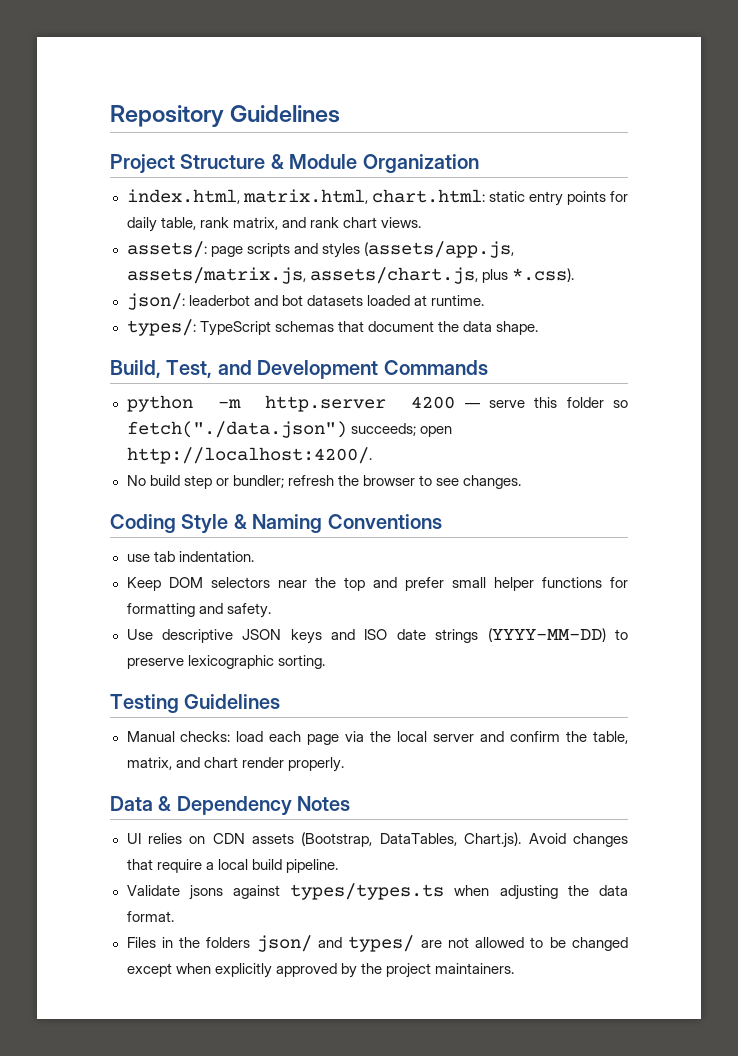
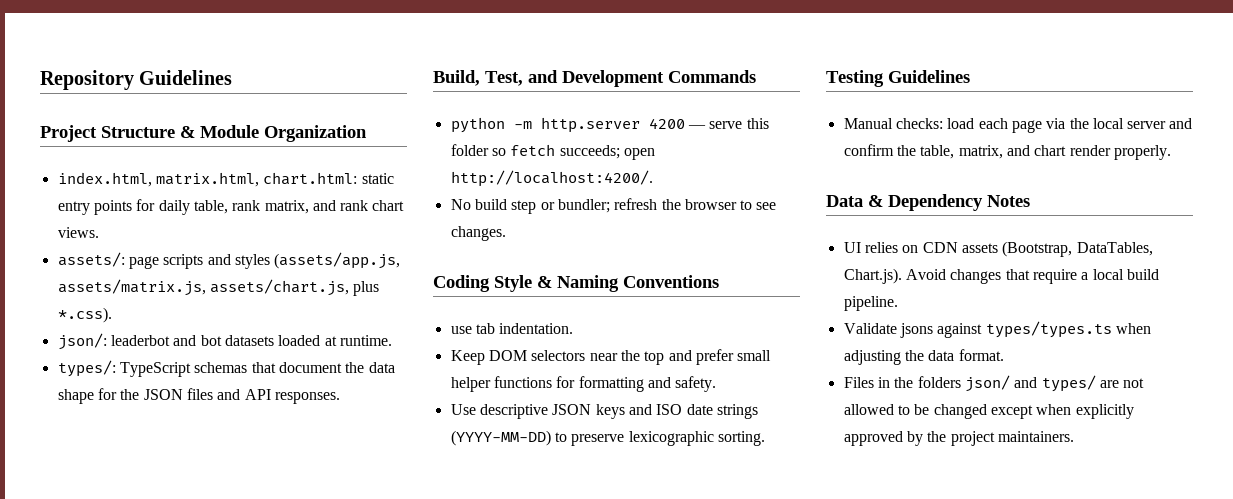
- types/: TypeScript schemas that document the data shape.
+ types/: TypeScript schemas that document the data shape for the JSON files and API responses.
- python -m http.server 4200 — serve this folder so fetch("./data.json") succeeds; open http://localhost:4200/.
+ python -m http.server 4200 — serve this folder so fetch succeeds; open http://localhost:4200/.

